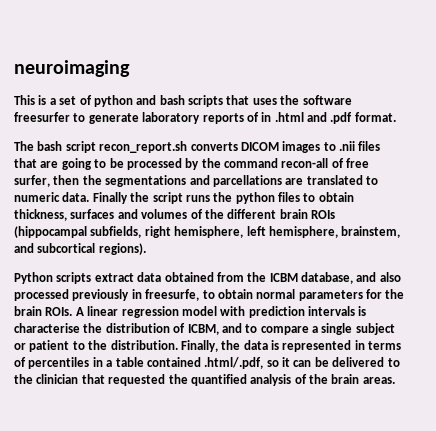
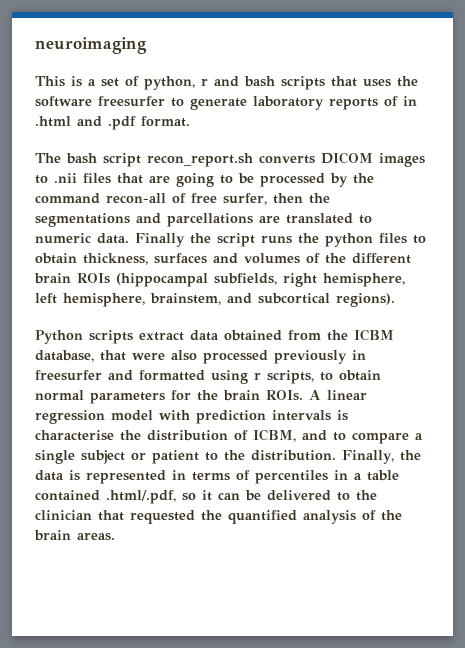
- This is a set of python and bash scripts that uses the software freesurfer to generate laboratory reports of in .html and .pdf format.
+ This is a set of python, r and bash scripts that uses the software freesurfer to generate laboratory reports of in .html and .pdf format.
- Python scripts extract data obtained from the ICBM database, and also processed previously in freesurfe, to obtain normal parameters for the brain ROIs.
+ Python scripts extract data obtained from the ICBM database, that were also processed previously in freesurfer and formatted using r scripts, to obtain normal parameters for the brain ROIs.

